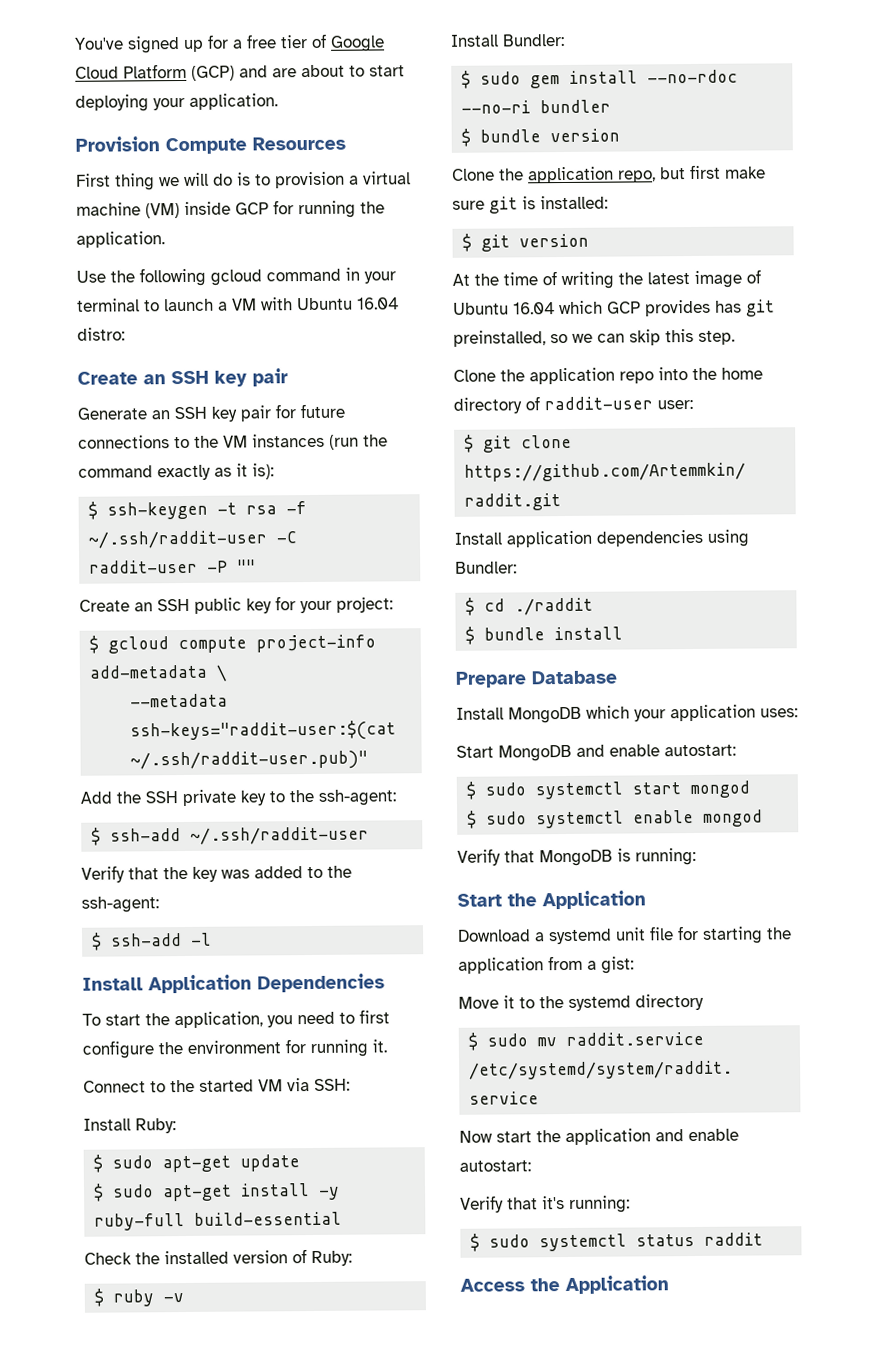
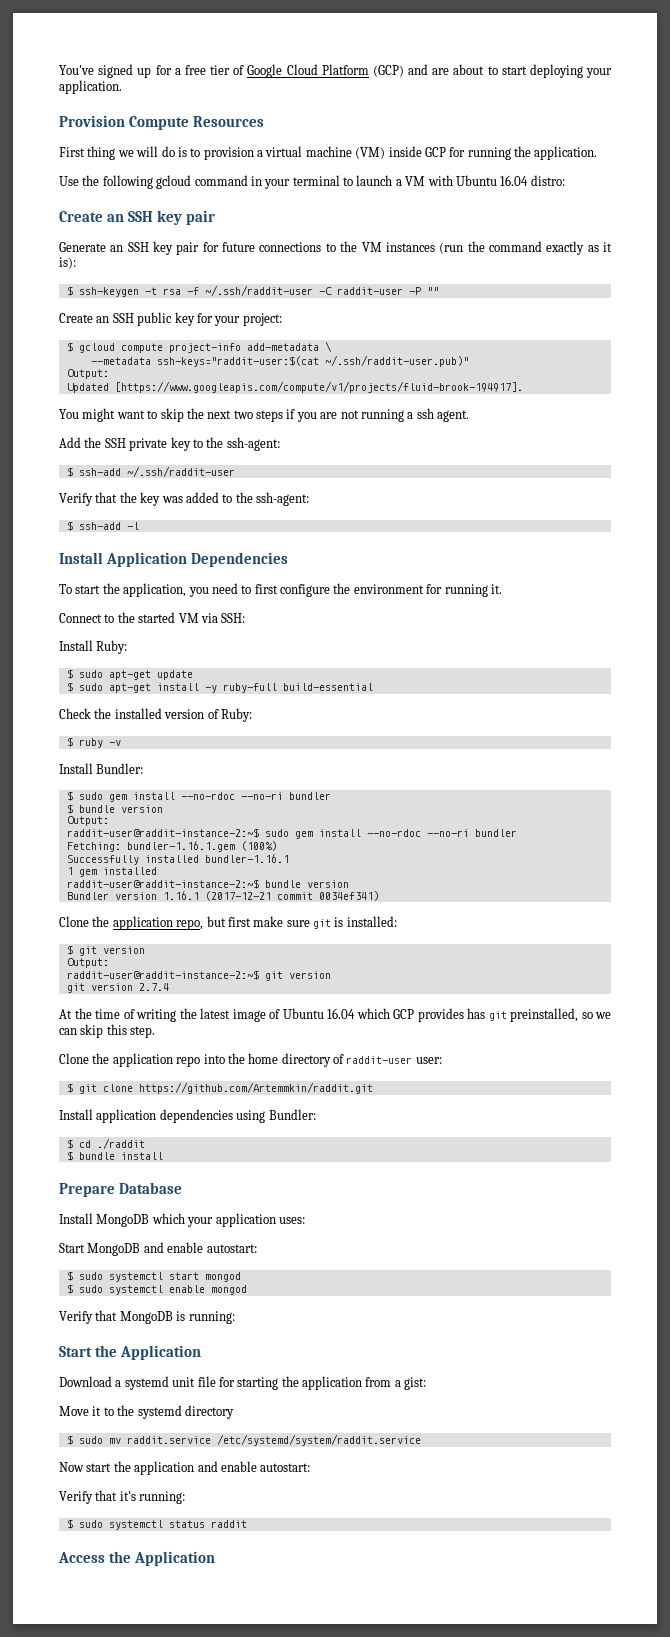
  --metadata ssh-keys="raddit-user:$(cat ~/.ssh/raddit-user.pub)"
+ Output:
+ Updated [https://www.googleapis.com/compute/v1/projects/fluid-brook-194917].
+ You might want to skip the next two steps if you are not running a ssh agent.
  $ bundle version
+ Output:
+ raddit-user@raddit-instance-2:~$ sudo gem install --no-rdoc --no-ri bundler
+ Fetching: bundler-1.16.1.gem (100%)
+ Successfully installed bundler-1.16.1
+ 1 gem installed
+ raddit-user@raddit-instance-2:~$ bundle version
+ Bundler version 1.16.1 (2017-12-21 commit 0034ef341)
  $ git version
+ Output:
+ raddit-user@raddit-instance-2:~$ git version
+ git version 2.7.4

